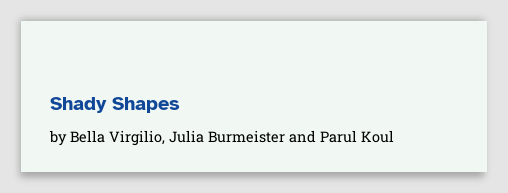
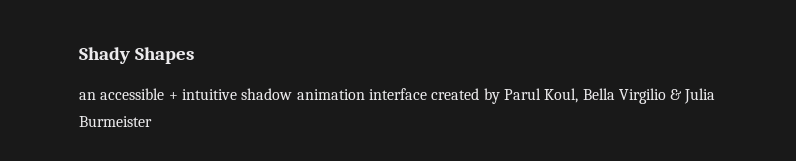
- by Bella Virgilio, Julia Burmeister and Parul Koul
+ an accessible + intuitive shadow animation interface created by Parul Koul, Bella Virgilio & Julia Burmeister

